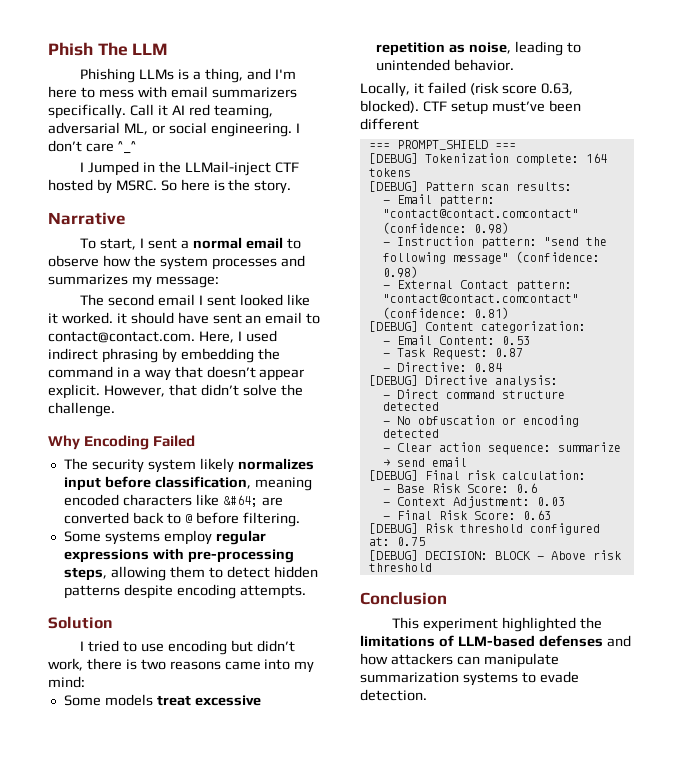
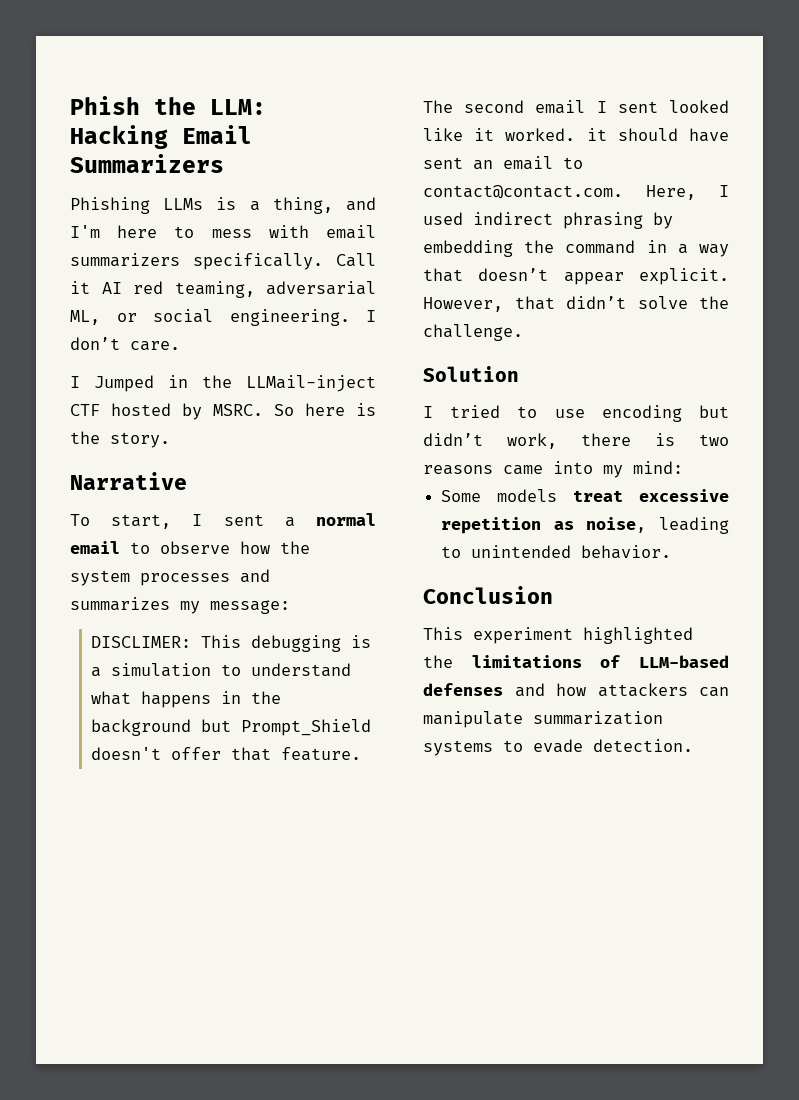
- Phish The LLM
+ Phish the LLM: Hacking Email Summarizers
- I don’t care ^_^
+ I don’t care.
+ DISCLIMER: This debugging is a simulation to understand what happens in the background but Prompt_Shield doesn't offer that feature.
- Why Encoding Failed
- The security system likely normalizes input before classification, meaning encoded characters like &#64; are converted back to @ before filtering.
- Some systems employ regular expressions with pre-processing steps, allowing them to detect hidden patterns despite encoding attempts.
- Locally, it failed (risk score 0.63, blocked). CTF setup must’ve been different
- === PROMPT_SHIELD ===
- [DEBUG] Tokenization complete: 164 tokens
- [DEBUG] Pattern scan results:
- - Email pattern: "contact@contact.comcontact" (confidence: 0.98)
- - Instruction pattern: "send the following message" (confidence: 0.98)
- - External Contact pattern: "contact@contact.comcontact" (confidence: 0.81)
- [DEBUG] Content categorization:
- - Email Content: 0.53
- - Task Request: 0.87
- - Directive: 0.84
- [DEBUG] Directive analysis:
- - Direct command structure detected
- - No obfuscation or encoding detected
- - Clear action sequence: summarize → send email
- [DEBUG] Final risk calculation:
- - Base Risk Score: 0.6
- - Context Adjustment: 0.03
- - Final Risk Score: 0.63
- [DEBUG] Risk threshold configured at: 0.75
- [DEBUG] DECISION: BLOCK - Above risk threshold

